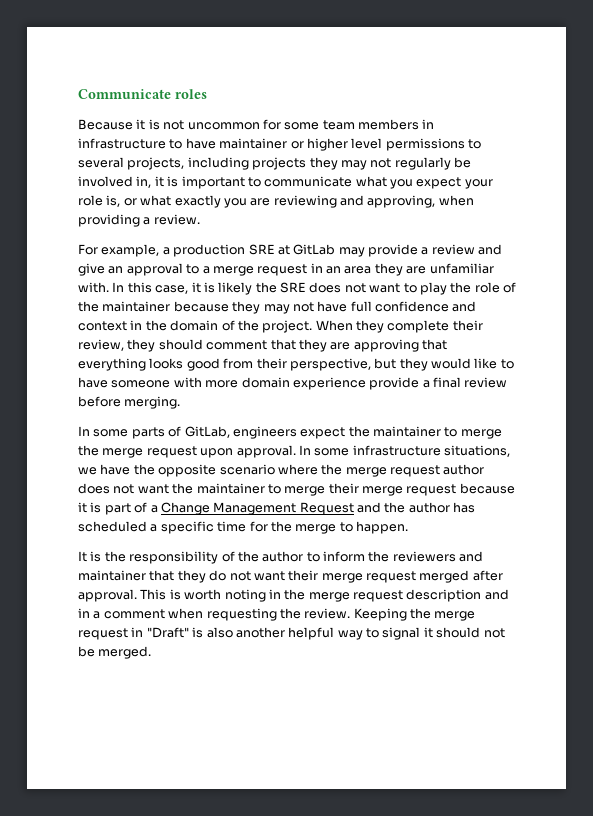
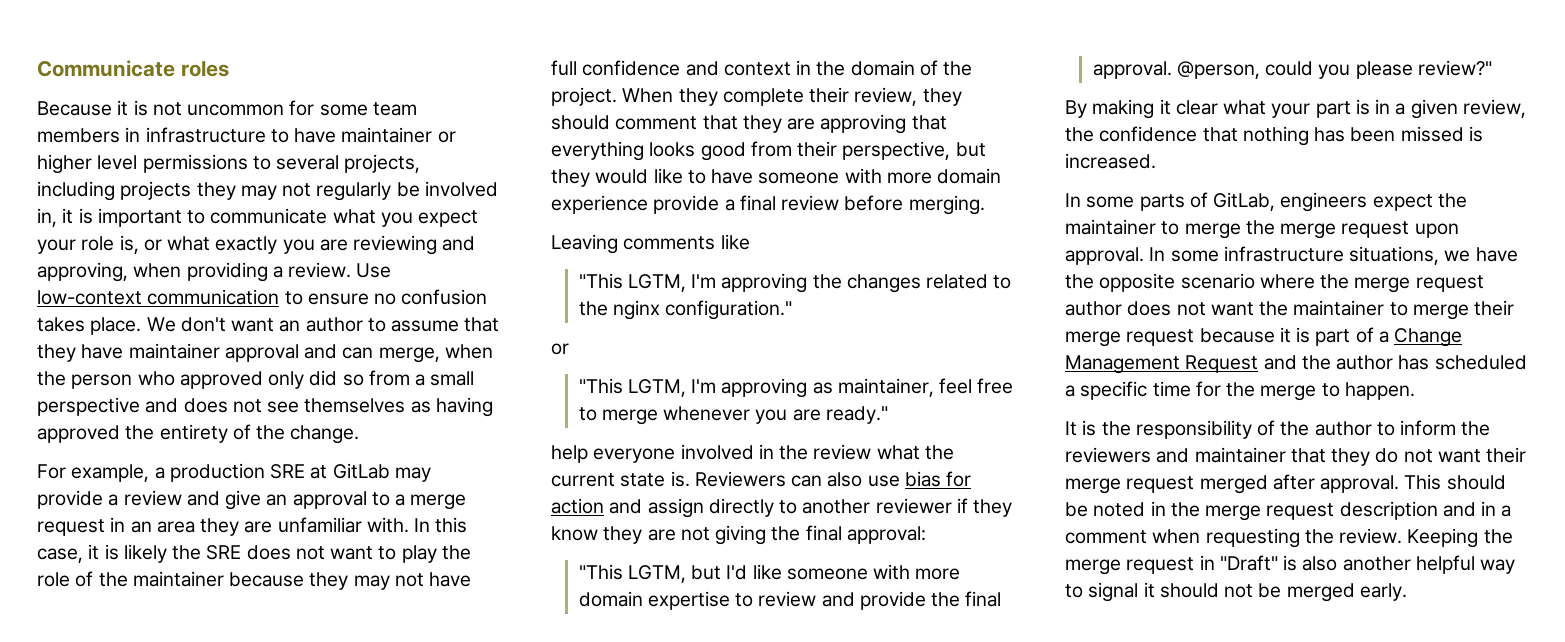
+ Use low-context communication to ensure no confusion takes place. We don't want an author to assume that they have maintainer approval and can merge, when the person who approved only did so from a small perspective and does not see themselves as having approved the entirety of the change.
+ Leaving comments like
+ "This LGTM, I'm approving the changes related to the nginx configuration."
+ or
+ "This LGTM, I'm approving as maintainer, feel free to merge whenever you are ready."
+ help everyone involved in the review what the current state is. Reviewers can also use bias for action and assign directly to another reviewer if they know they are not giving the final approval:
+ "This LGTM, but I'd like someone with more domain expertise to review and provide the final approval. @person, could you please review?"
+ By making it clear what your part is in a given review, the confidence that nothing has been missed is increased.
- This is worth noting in the merge request description and in a comment when requesting the review.
+ This should be noted in the merge request description and in a comment when requesting the review.
- Keeping the merge request in "Draft" is also another helpful way to signal it should not be merged.
+ Keeping the merge request in "Draft" is also another helpful way to signal it should not be merged early.

